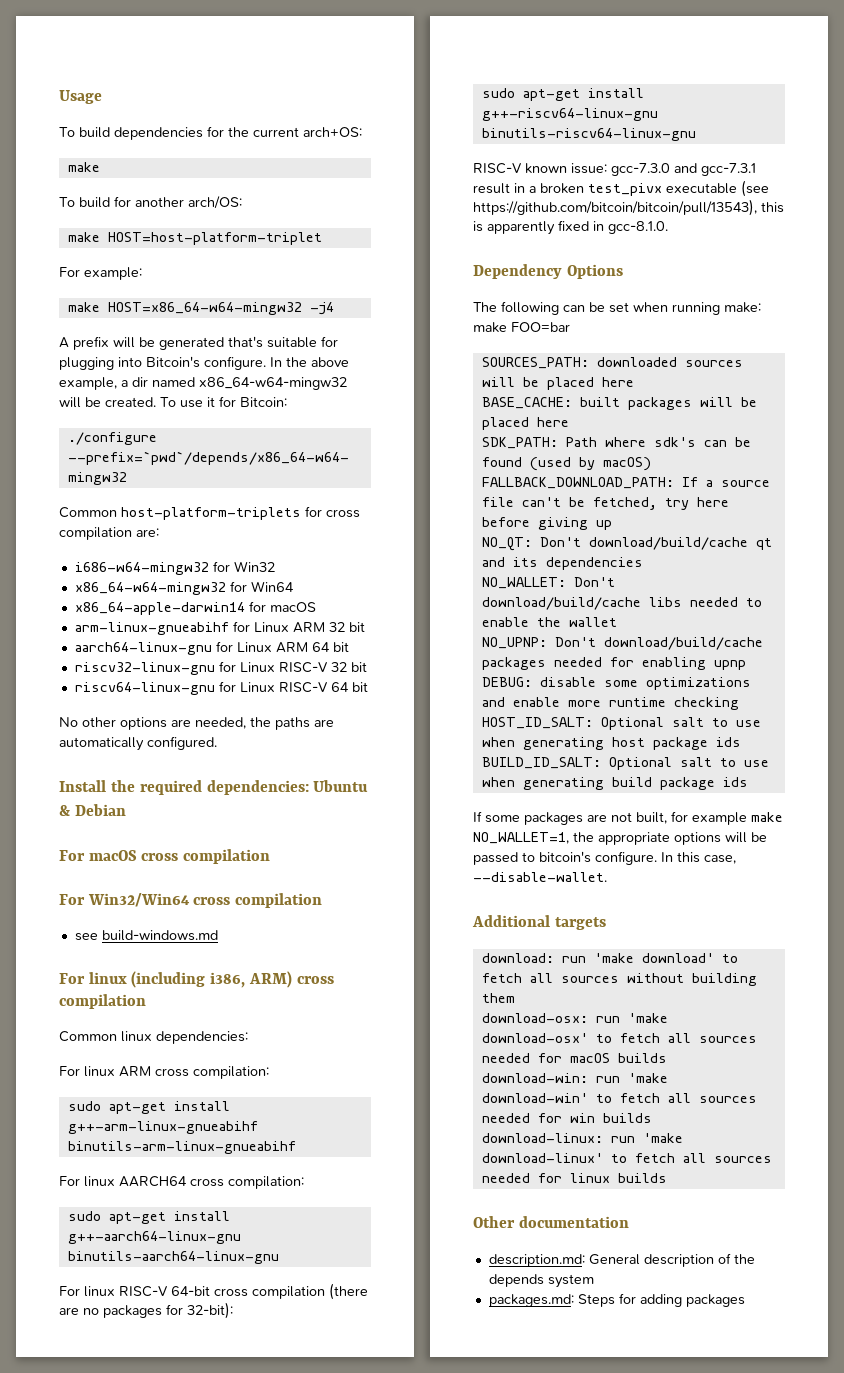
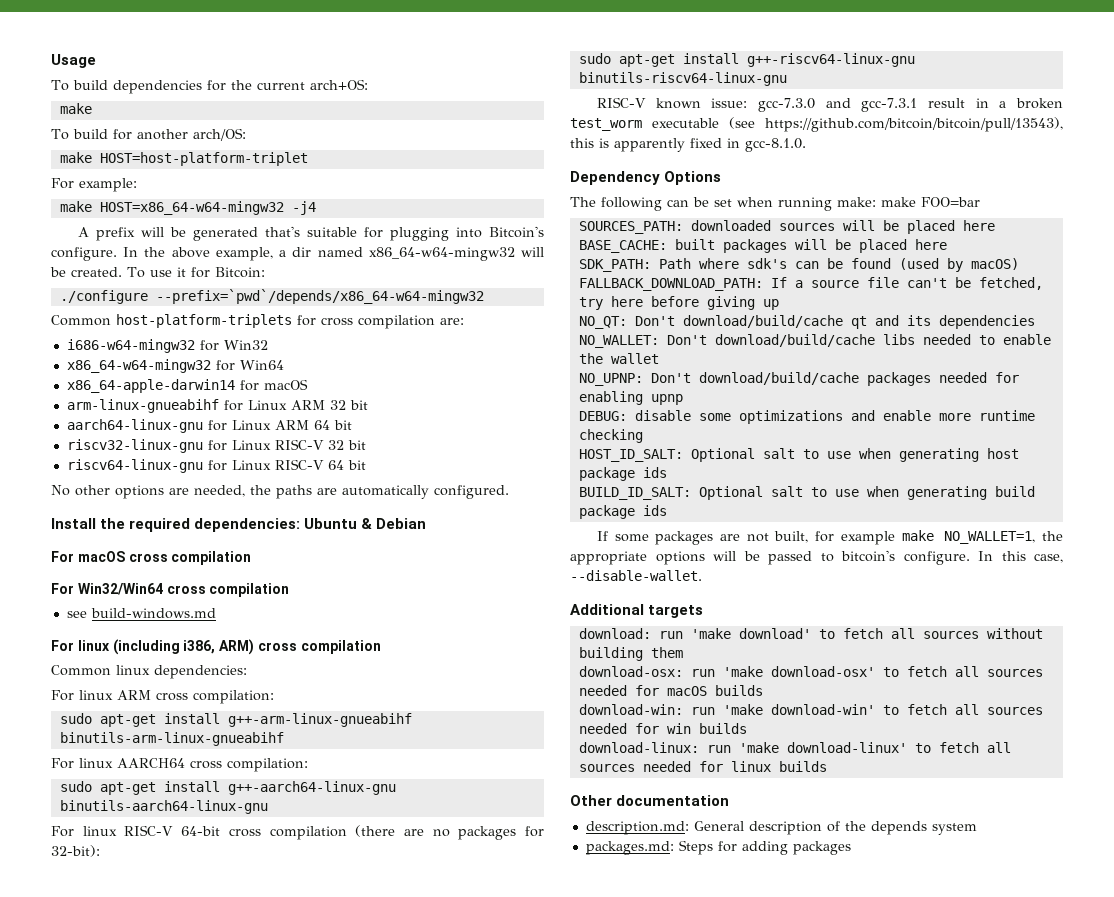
- RISC-V known issue: gcc-7.3.0 and gcc-7.3.1 result in a broken test_pivx executable (see https://github.com/bitcoin/bitcoin/pull/13543), this is apparently fixed in gcc-8.1.0.
+ RISC-V known issue: gcc-7.3.0 and gcc-7.3.1 result in a broken test_worm executable (see https://github.com/bitcoin/bitcoin/pull/13543), this is apparently fixed in gcc-8.1.0.

